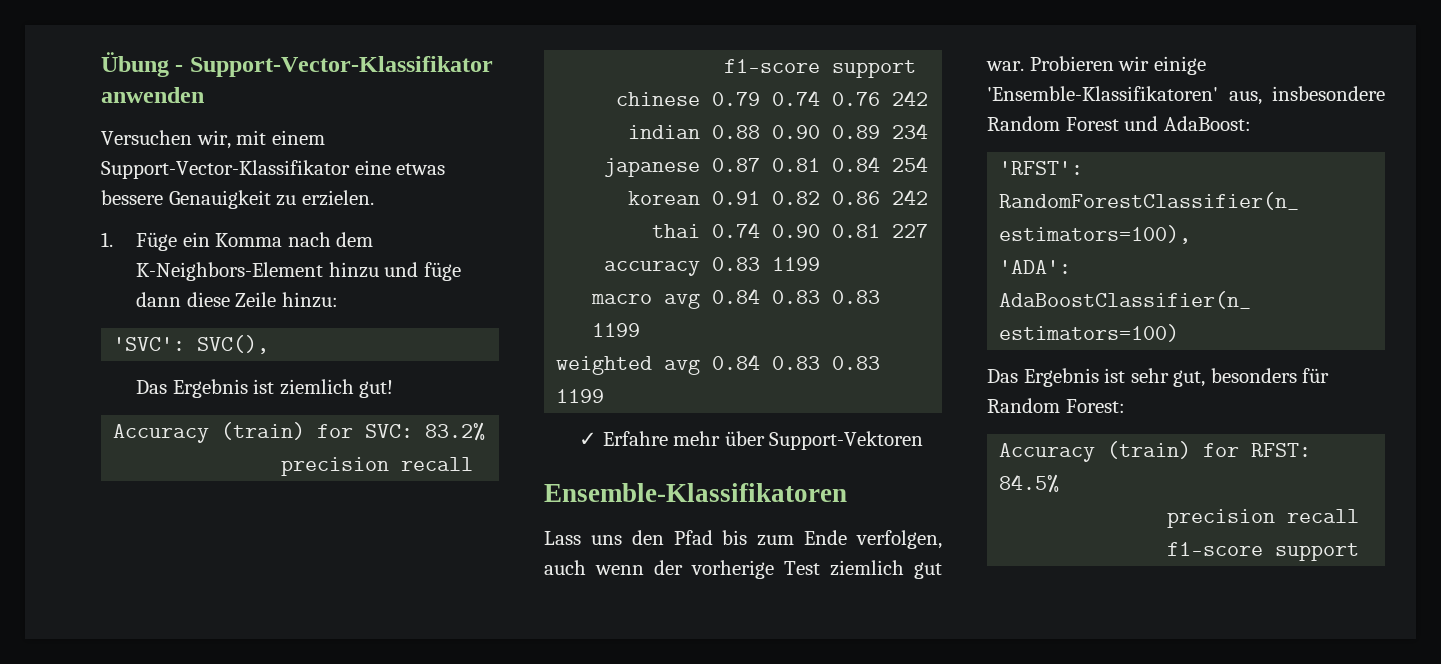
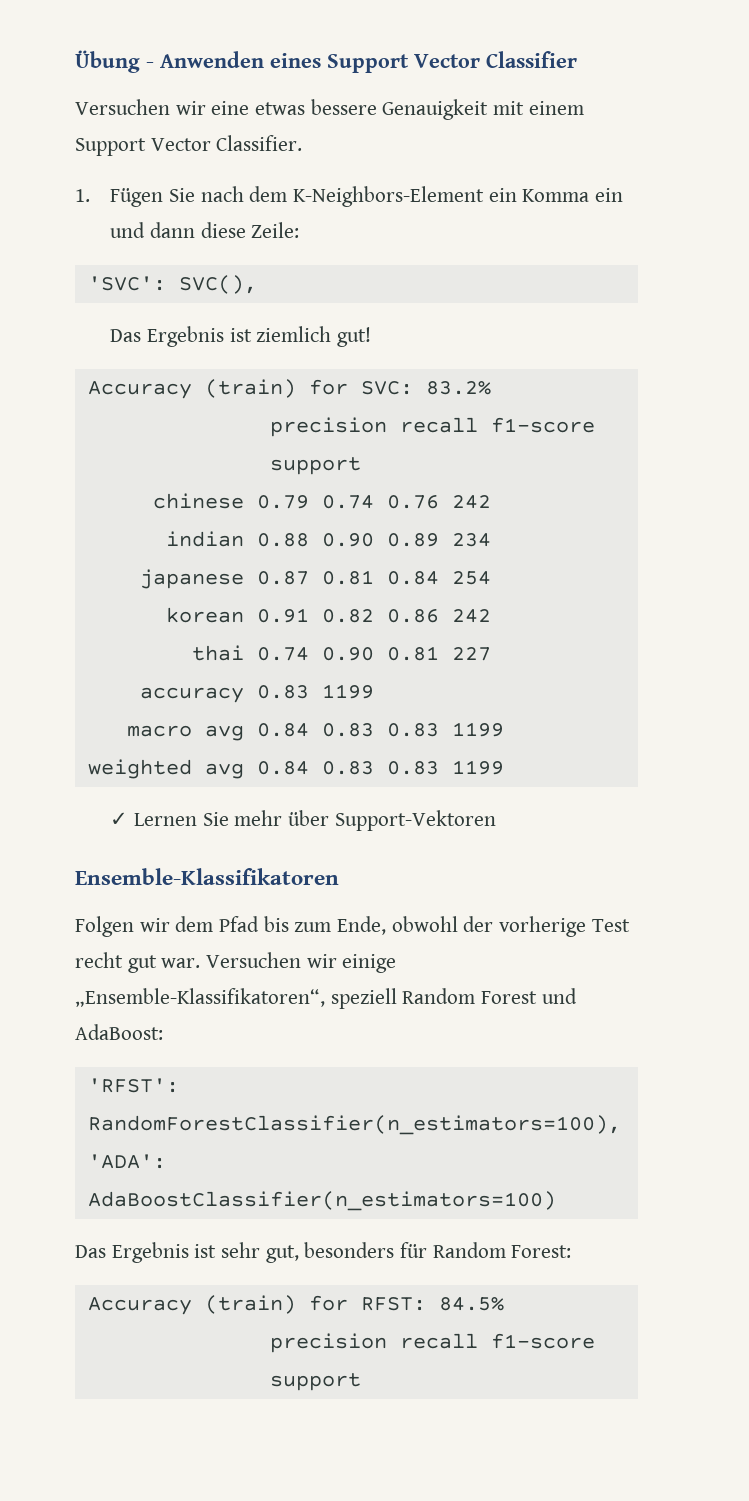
- Übung - Support-Vector-Klassifikator anwenden
- Versuchen wir, mit einem Support-Vector-Klassifikator eine etwas bessere Genauigkeit zu erzielen.
- 1. Füge ein Komma nach dem K-Neighbors-Element hinzu und füge dann diese Zeile hinzu:
+ Übung - Anwenden eines Support Vector Classifier
+ Versuchen wir eine etwas bessere Genauigkeit mit einem Support Vector Classifier.
+ 1. Fügen Sie nach dem K-Neighbors-Element ein Komma ein und dann diese Zeile:
- ✓ Erfahre mehr über Support-Vektoren
+ ✓ Lernen Sie mehr über Support-Vektoren
- Lass uns den Pfad bis zum Ende verfolgen, auch wenn der vorherige Test ziemlich gut war.
+ Folgen wir dem Pfad bis zum Ende, obwohl der vorherige Test recht gut war.
- Probieren wir einige 'Ensemble-Klassifikatoren' aus, insbesondere Random Forest und AdaBoost:
+ Versuchen wir einige „Ensemble-Klassifikatoren“, speziell Random Forest und AdaBoost:

